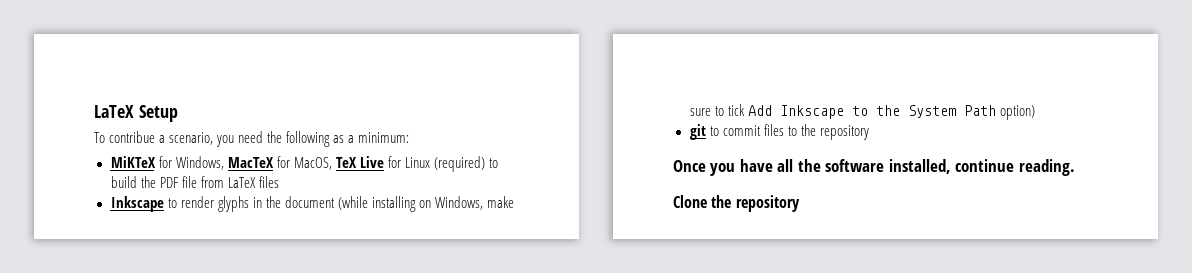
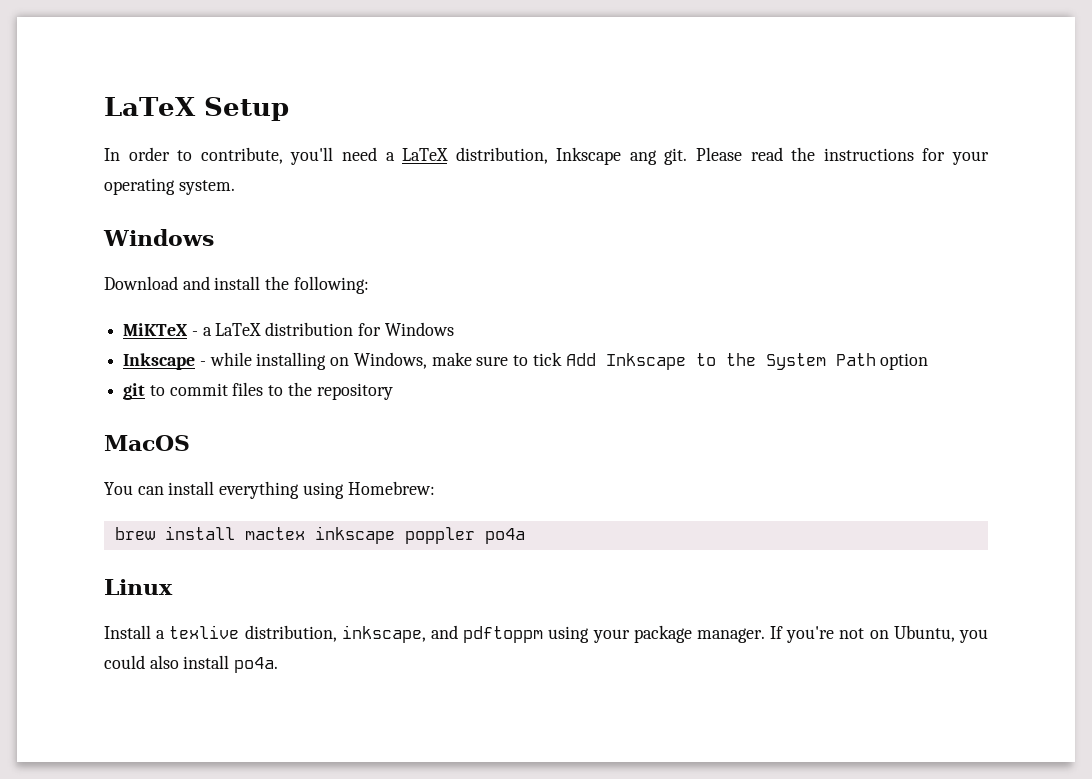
- To contribue a scenario, you need the following as a minimum:
- MiKTeX for Windows, MacTeX for MacOS, TeX Live for Linux (required) to build the PDF file from LaTeX files
- Inkscape to render glyphs in the document (while installing on Windows, make sure to tick Add Inkscape to the System Path option)
+ In order to contribute, you'll need a LaTeX distribution, Inkscape ang git. Please read the instructions for your operating system.
+ Windows
+ Download and install the following:
+ MiKTeX - a LaTeX distribution for Windows
+ Inkscape - while installing on Windows, make sure to tick Add Inkscape to the System Path option
- Once you have all the software installed, continue reading.
- Clone the repository
+ MacOS
+ You can install everything using Homebrew:
+ brew install mactex inkscape poppler po4a
+ Linux
+ Install a texlive distribution, inkscape, and pdftoppm using your package manager. If you're not on Ubuntu, you could also install po4a.

